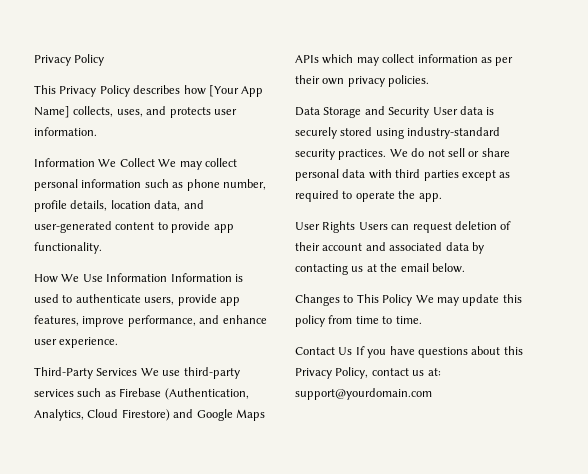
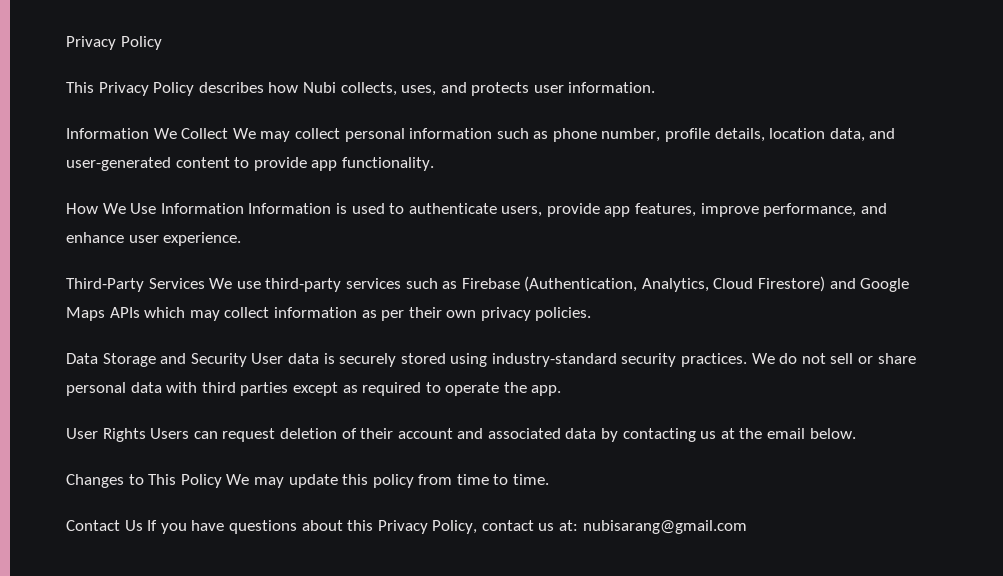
- This Privacy Policy describes how [Your App Name] collects, uses, and protects user information.
+ This Privacy Policy describes how Nubi collects, uses, and protects user information.
- Contact Us If you have questions about this Privacy Policy, contact us at: support@yourdomain.com
+ Contact Us If you have questions about this Privacy Policy, contact us at: nubisarang@gmail.com

